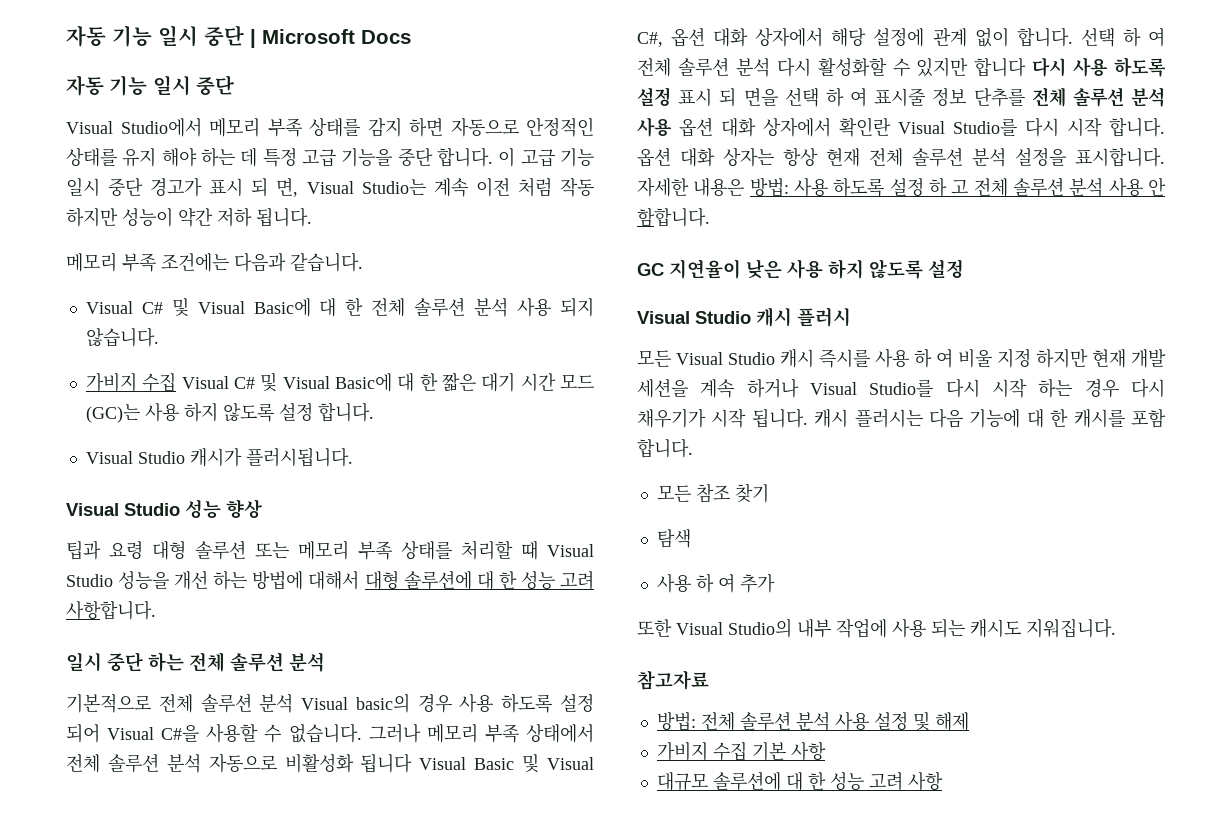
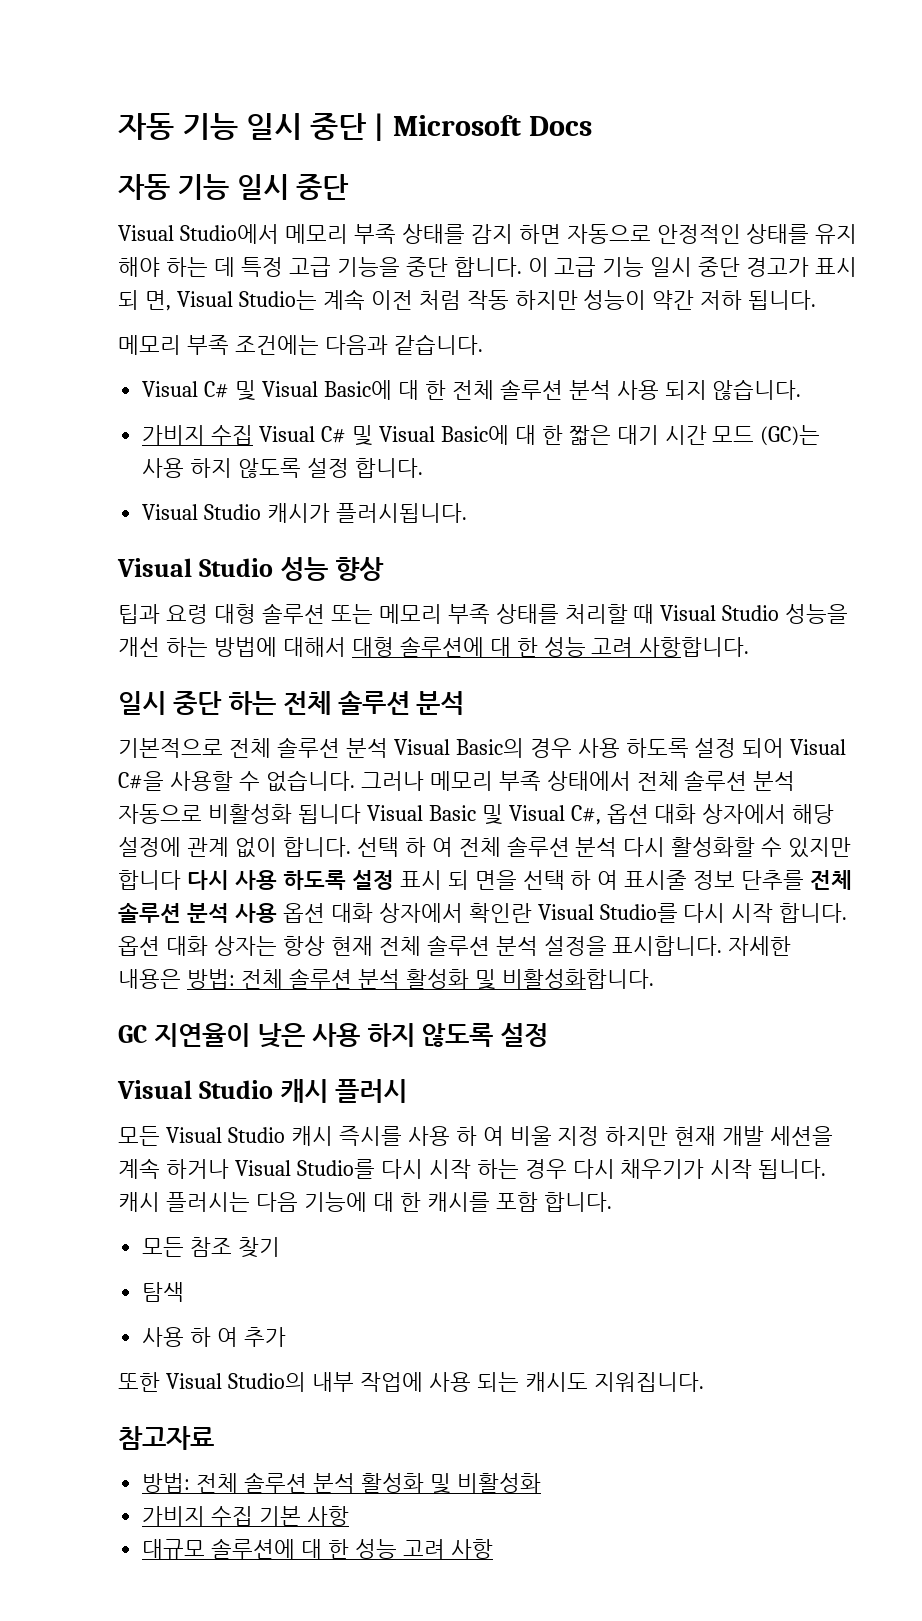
- 기본적으로 전체 솔루션 분석 Visual basic의 경우 사용 하도록 설정 되어 Visual C#을 사용할 수 없습니다.
+ 기본적으로 전체 솔루션 분석 Visual Basic의 경우 사용 하도록 설정 되어 Visual C#을 사용할 수 없습니다.
- 자세한 내용은 방법: 사용 하도록 설정 하 고 전체 솔루션 분석 사용 안 함합니다.
+ 자세한 내용은 방법: 전체 솔루션 분석 활성화 및 비활성화합니다.
- 방법: 전체 솔루션 분석 사용 설정 및 해제
+ 방법: 전체 솔루션 분석 활성화 및 비활성화

